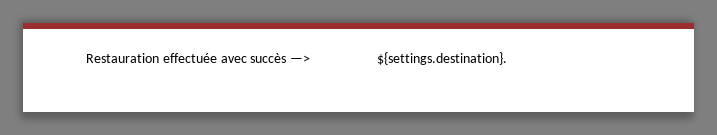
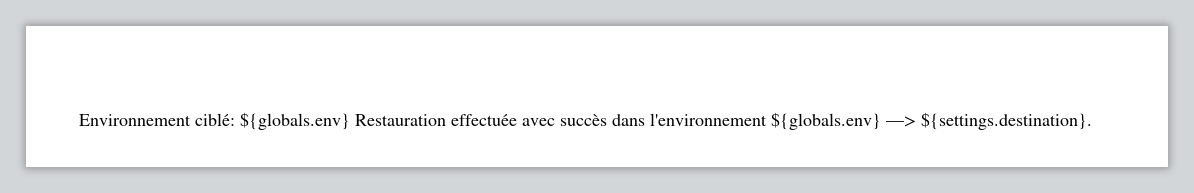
- Restauration effectuée avec succès —> ${settings.destination}.
+ Environnement ciblé: ${globals.env} Restauration effectuée avec succès dans l'environnement ${globals.env} —> ${settings.destination}.

